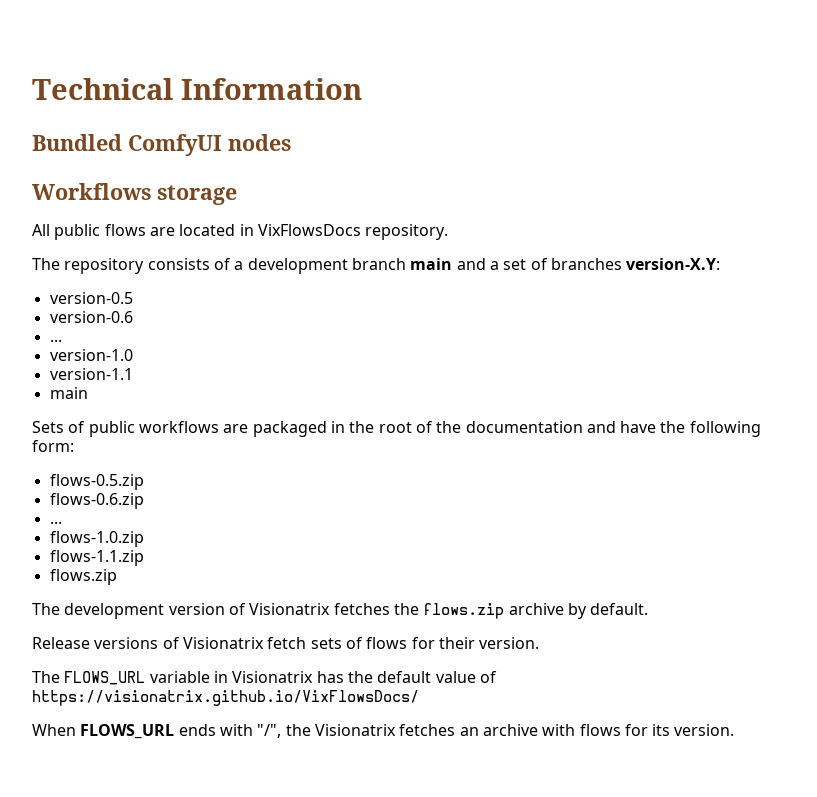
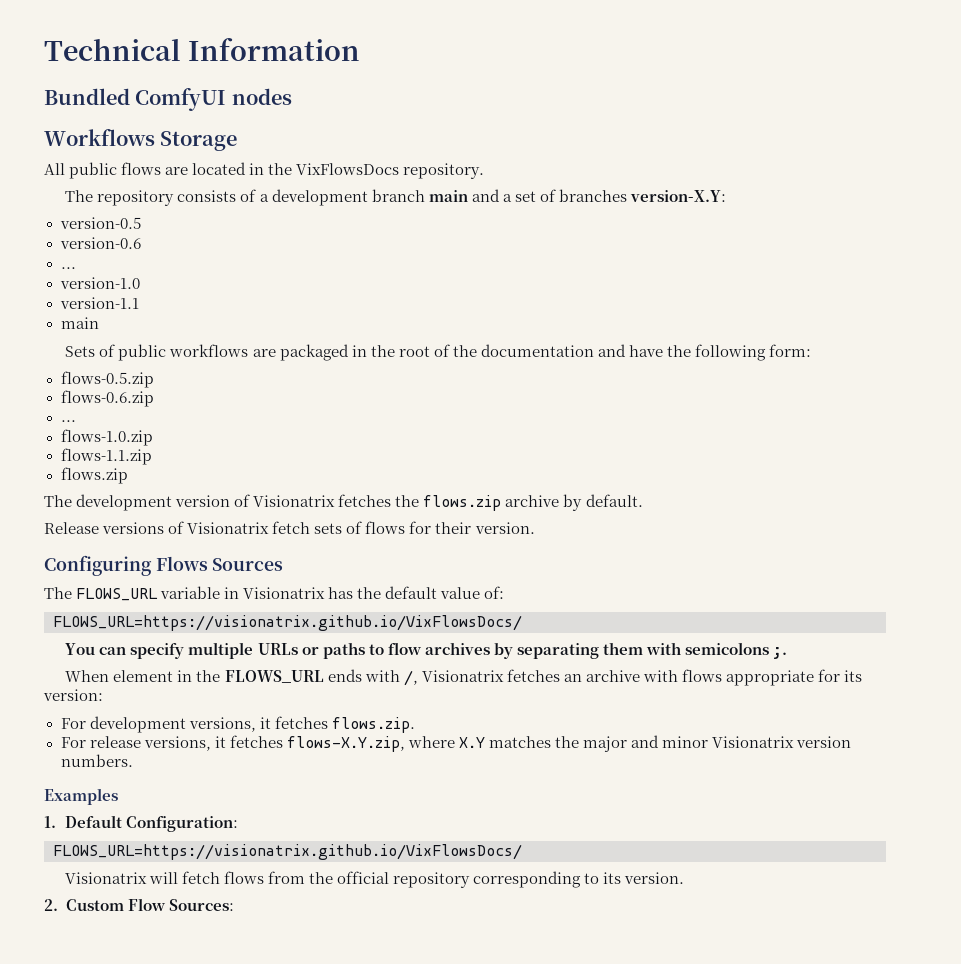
- Workflows storage
+ Workflows Storage
- All public flows are located in VixFlowsDocs repository.
+ All public flows are located in the VixFlowsDocs repository.
+ Configuring Flows Sources
- The FLOWS_URL variable in Visionatrix has the default value of https://visionatrix.github.io/VixFlowsDocs/
- When FLOWS_URL ends with "/", the Visionatrix fetches an archive with flows for its version.
+ The FLOWS_URL variable in Visionatrix has the default value of:
+ FLOWS_URL=https://visionatrix.github.io/VixFlowsDocs/
+ You can specify multiple URLs or paths to flow archives by separating them with semicolons ;.
+ When element in the FLOWS_URL ends with /, Visionatrix fetches an archive with flows appropriate for its version:
+ For development versions, it fetches flows.zip.
+ For release versions, it fetches flows-X.Y.zip, where X.Y matches the major and minor Visionatrix version numbers.
+ Examples
+ 1. Default Configuration:
+ FLOWS_URL=https://visionatrix.github.io/VixFlowsDocs/
+ Visionatrix will fetch flows from the official repository corresponding to its version.
+ 2. Custom Flow Sources:

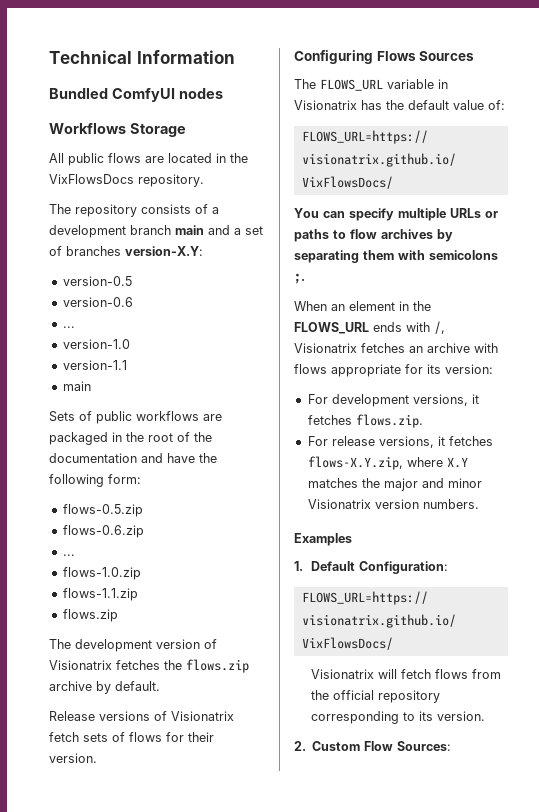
- When element in the FLOWS_URL ends with /, Visionatrix fetches an archive with flows appropriate for its version:
+ When an element in the FLOWS_URL ends with /, Visionatrix fetches an archive with flows appropriate for its version:

